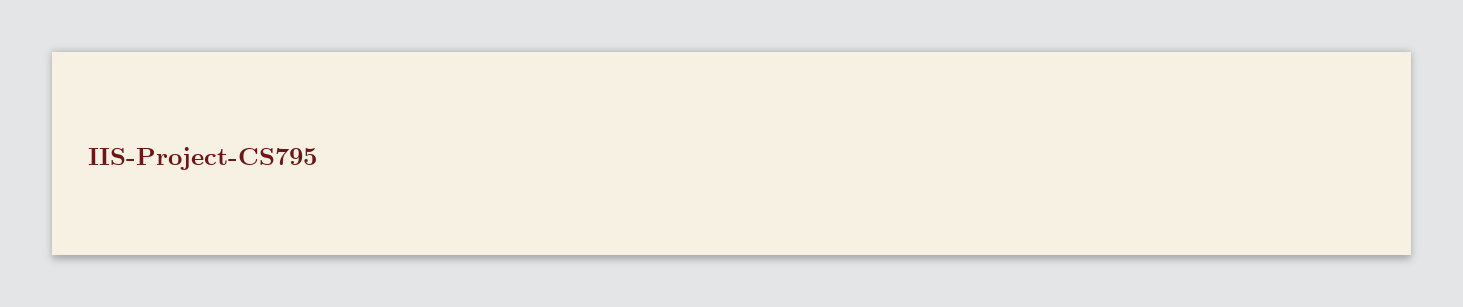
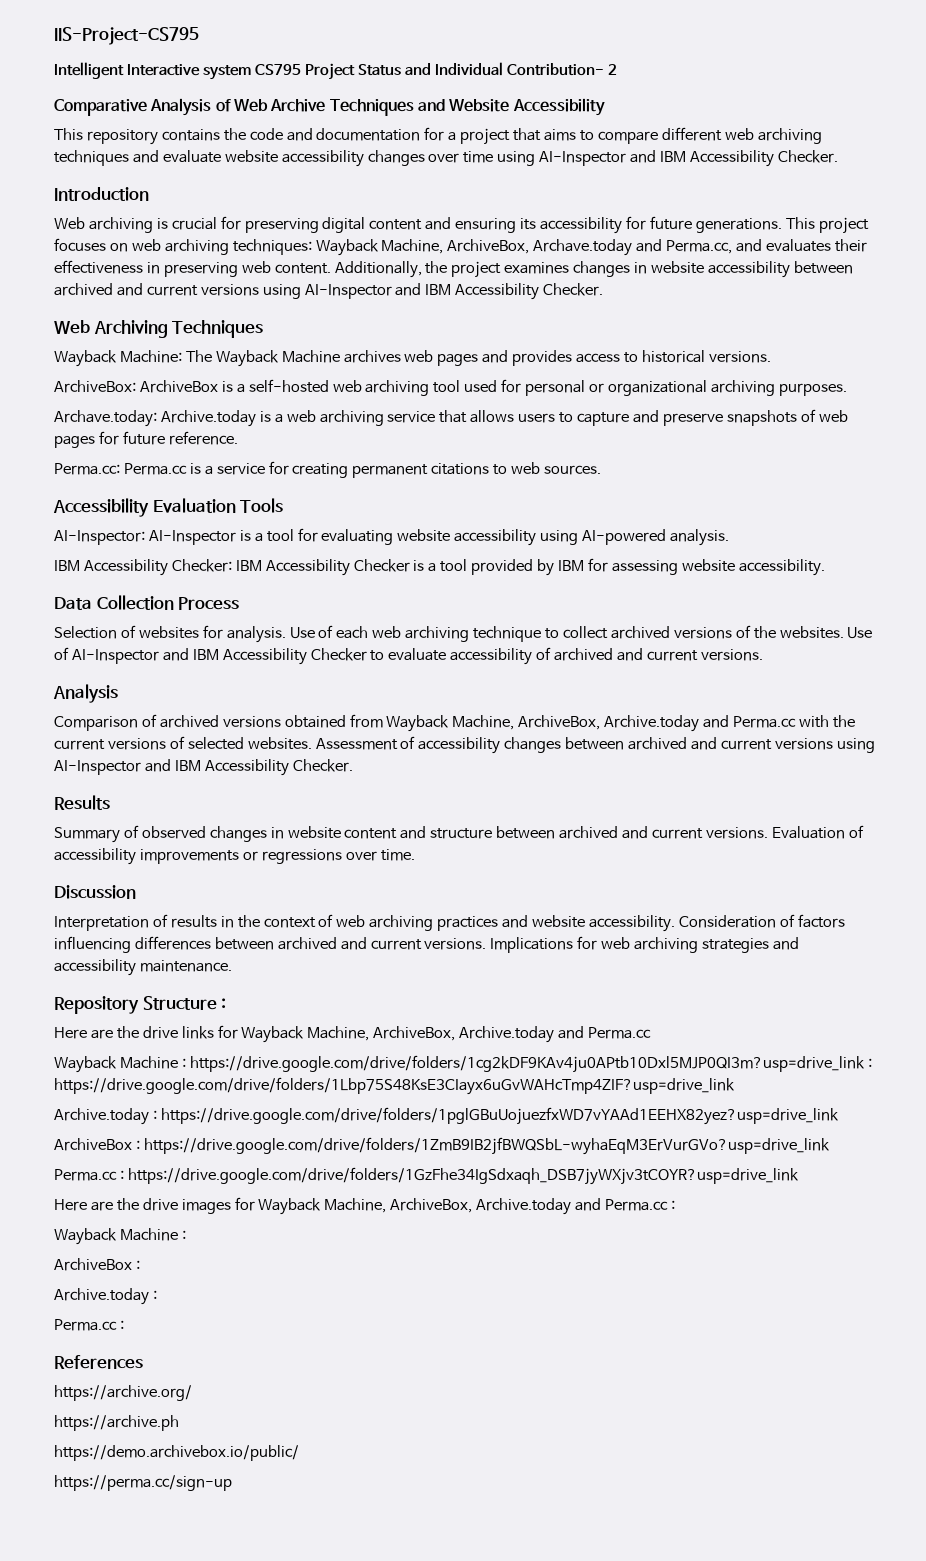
+ Intelligent Interactive system CS795 Project Status and Individual Contribution- 2
+ Comparative Analysis of Web Archive Techniques and Website Accessibility
+ This repository contains the code and documentation for a project that aims to compare different web archiving techniques and evaluate website accessibility changes over time using AI-Inspector and IBM Accessibility Checker.
+ Introduction
+ Web archiving is crucial for preserving digital content and ensuring its accessibility for future generations. This project focuses on web archiving techniques: Wayback Machine, ArchiveBox, Archave.today and Perma.cc, and evaluates their effectiveness in preserving web content. Additionally, the project examines changes in website accessibility between archived and current versions using AI-Inspector and IBM Accessibility Checker.
+ Web Archiving Techniques
+ Wayback Machine: The Wayback Machine archives web pages and provides access to historical versions.
+ ArchiveBox: ArchiveBox is a self-hosted web archiving tool used for personal or organizational archiving purposes.
+ Archave.today: Archive.today is a web archiving service that allows users to capture and preserve snapshots of web pages for future reference.
+ Perma.cc: Perma.cc is a service for creating permanent citations to web sources.
+ Accessibility Evaluation Tools
+ AI-Inspector: AI-Inspector is a tool for evaluating website accessibility using AI-powered analysis.
+ IBM Accessibility Checker: IBM Accessibility Checker is a tool provided by IBM for assessing website accessibility.
+ Data Collection Process
+ Selection of websites for analysis. Use of each web archiving technique to collect archived versions of the websites. Use of AI-Inspector and IBM Accessibility Checker to evaluate accessibility of archived and current versions.
+ Analysis
+ Comparison of archived versions obtained from Wayback Machine, ArchiveBox, Archive.today and Perma.cc with the current versions of selected websites. Assessment of accessibility changes between archived and current versions using AI-Inspector and IBM Accessibility Checker.
+ Results
+ Summary of observed changes in website content and structure between archived and current versions. Evaluation of accessibility improvements or regressions over time.
+ Discussion
+ Interpretation of results in the context of web archiving practices and website accessibility. Consideration of factors influencing differences between archived and current versions. Implications for web archiving strategies and accessibility maintenance.
+ Repository Structure :
+ Here are the drive links for Wayback Machine, ArchiveBox, Archive.today and Perma.cc
+ Wayback Machine : https://drive.google.com/drive/folders/1cg2kDF9KAv4ju0APtb10Dxl5MJP0QI3m?usp=drive_link : https://drive.google.com/drive/folders/1Lbp75S48KsE3CIayx6uGvWAHcTmp4ZIF?usp=drive_link
+ Archive.today : https://drive.google.com/drive/folders/1pglGBuUojuezfxWD7vYAAd1EEHX82yez?usp=drive_link
+ ArchiveBox : https://drive.google.com/drive/folders/1ZmB9IB2jfBWQSbL-wyhaEqM3ErVurGVo?usp=drive_link
+ Perma.cc : https://drive.google.com/drive/folders/1GzFhe34IgSdxaqh_DSB7jyWXjv3tCOYR?usp=drive_link
+ Here are the drive images for Wayback Machine, ArchiveBox, Archive.today and Perma.cc :
+ Wayback Machine :
+ ArchiveBox :
+ Archive.today :
+ Perma.cc :
+ References
+ https://archive.org/
+ https://archive.ph
+ https://demo.archivebox.io/public/
+ https://perma.cc/sign-up

